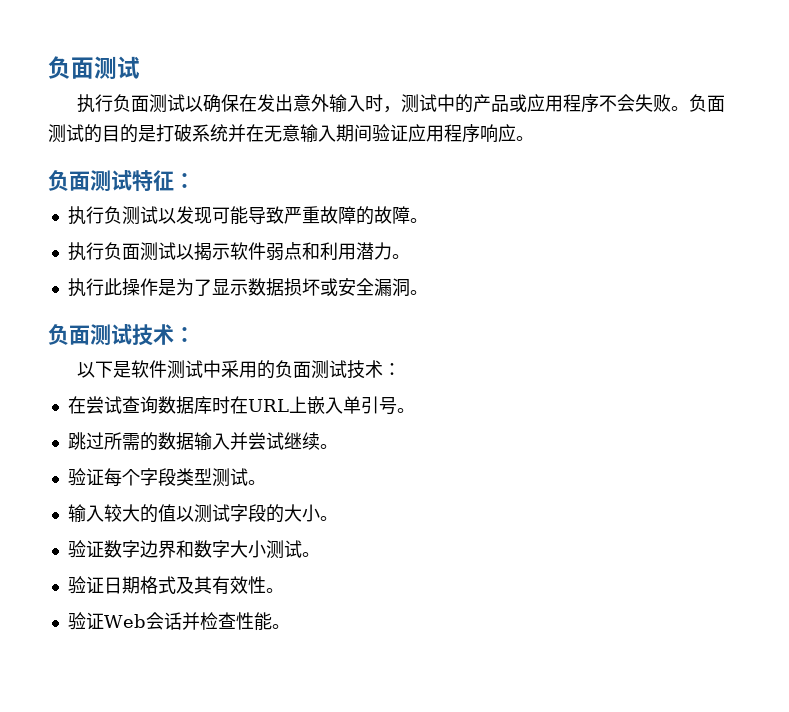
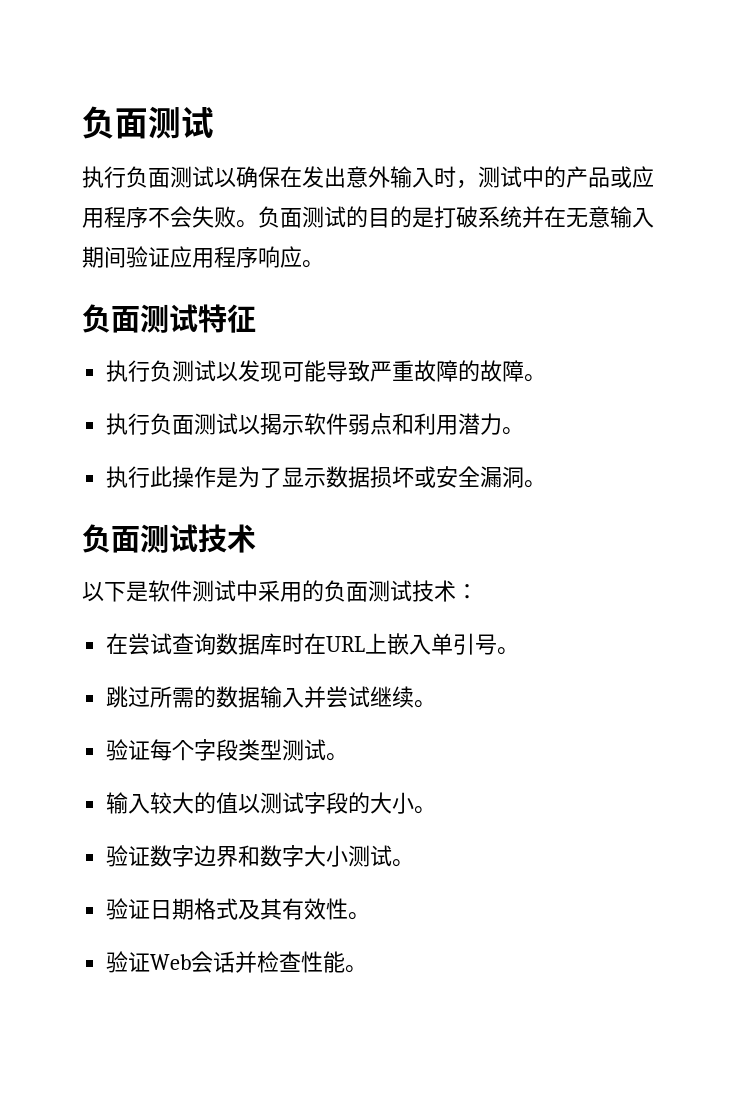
- 负面测试特征：
+ 负面测试特征
  执行此操作是为了显示数据损坏或安全漏洞。
- 负面测试技术：
+ 负面测试技术

